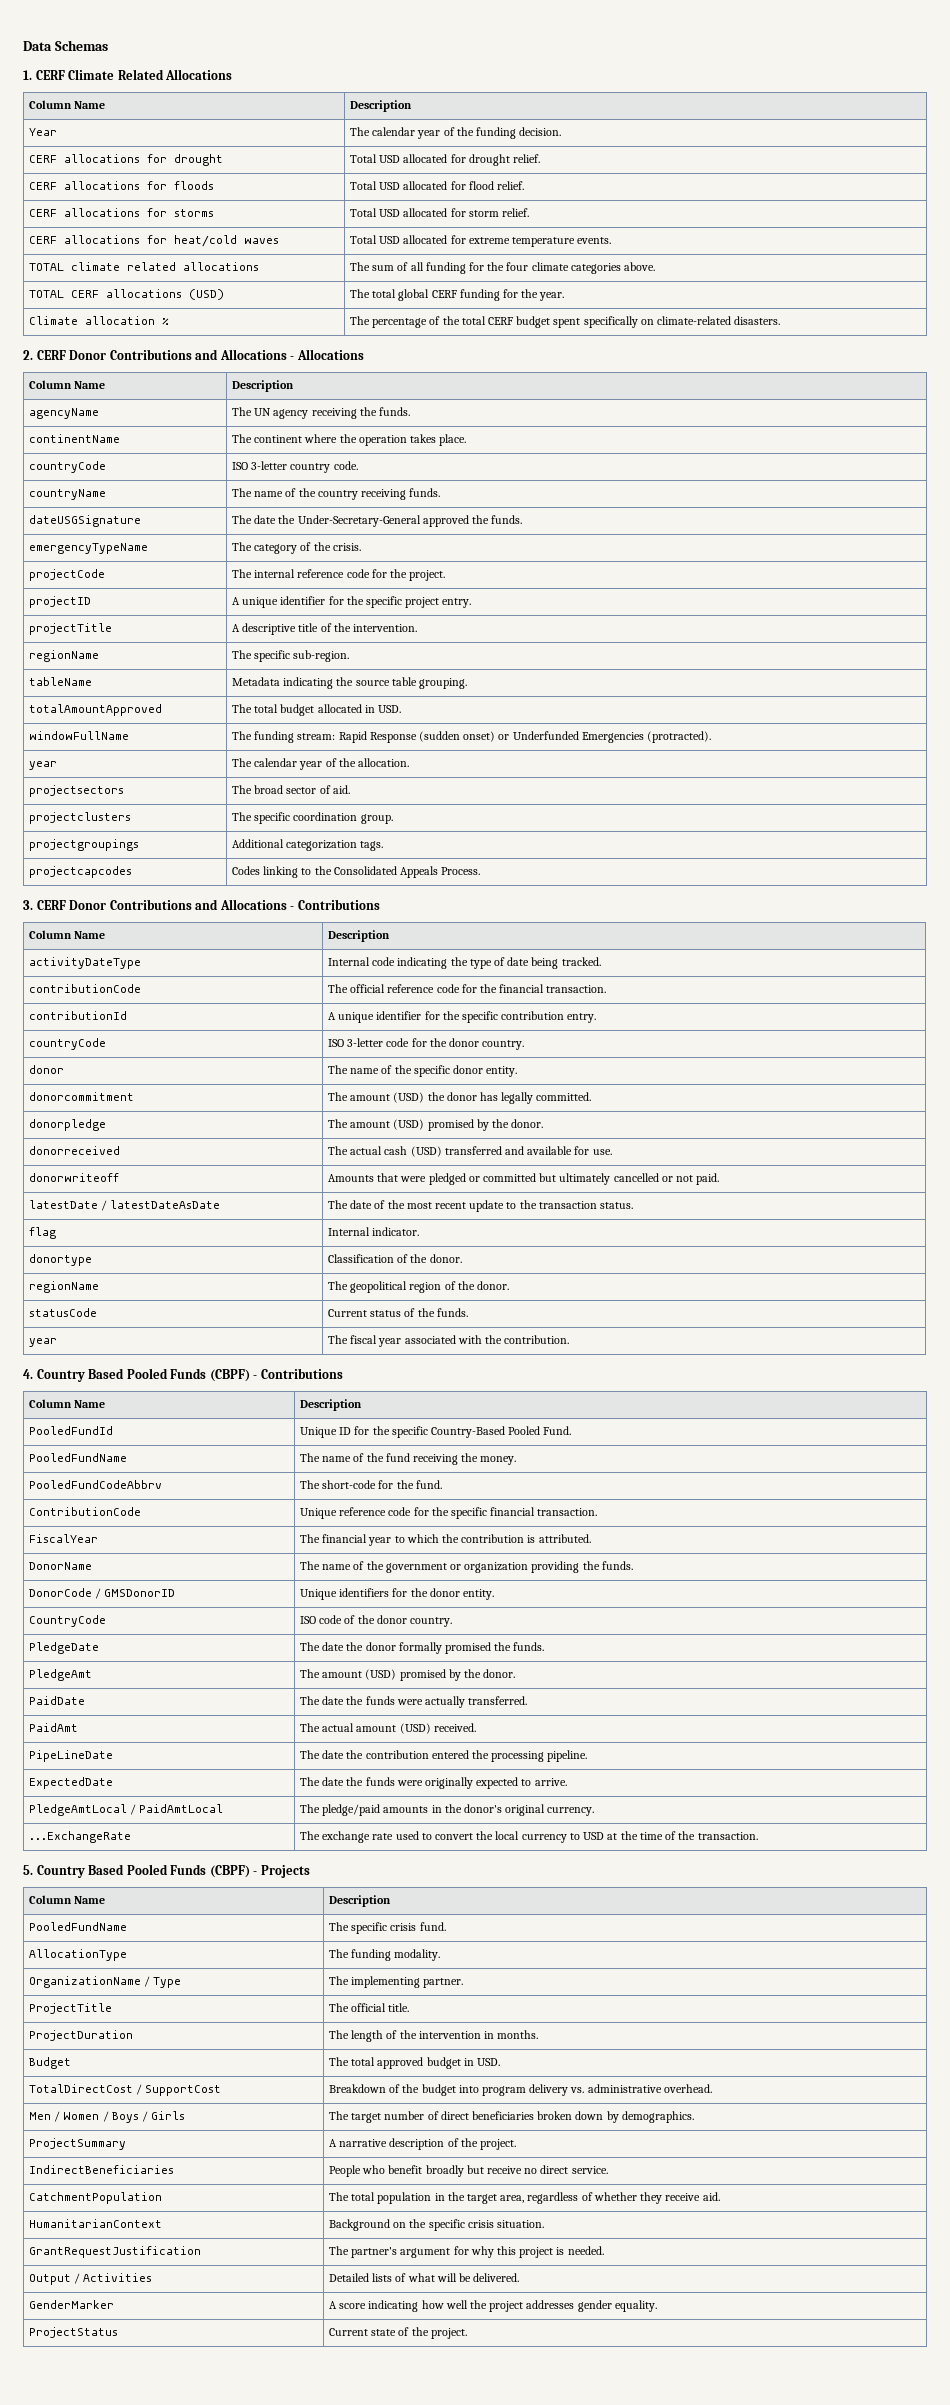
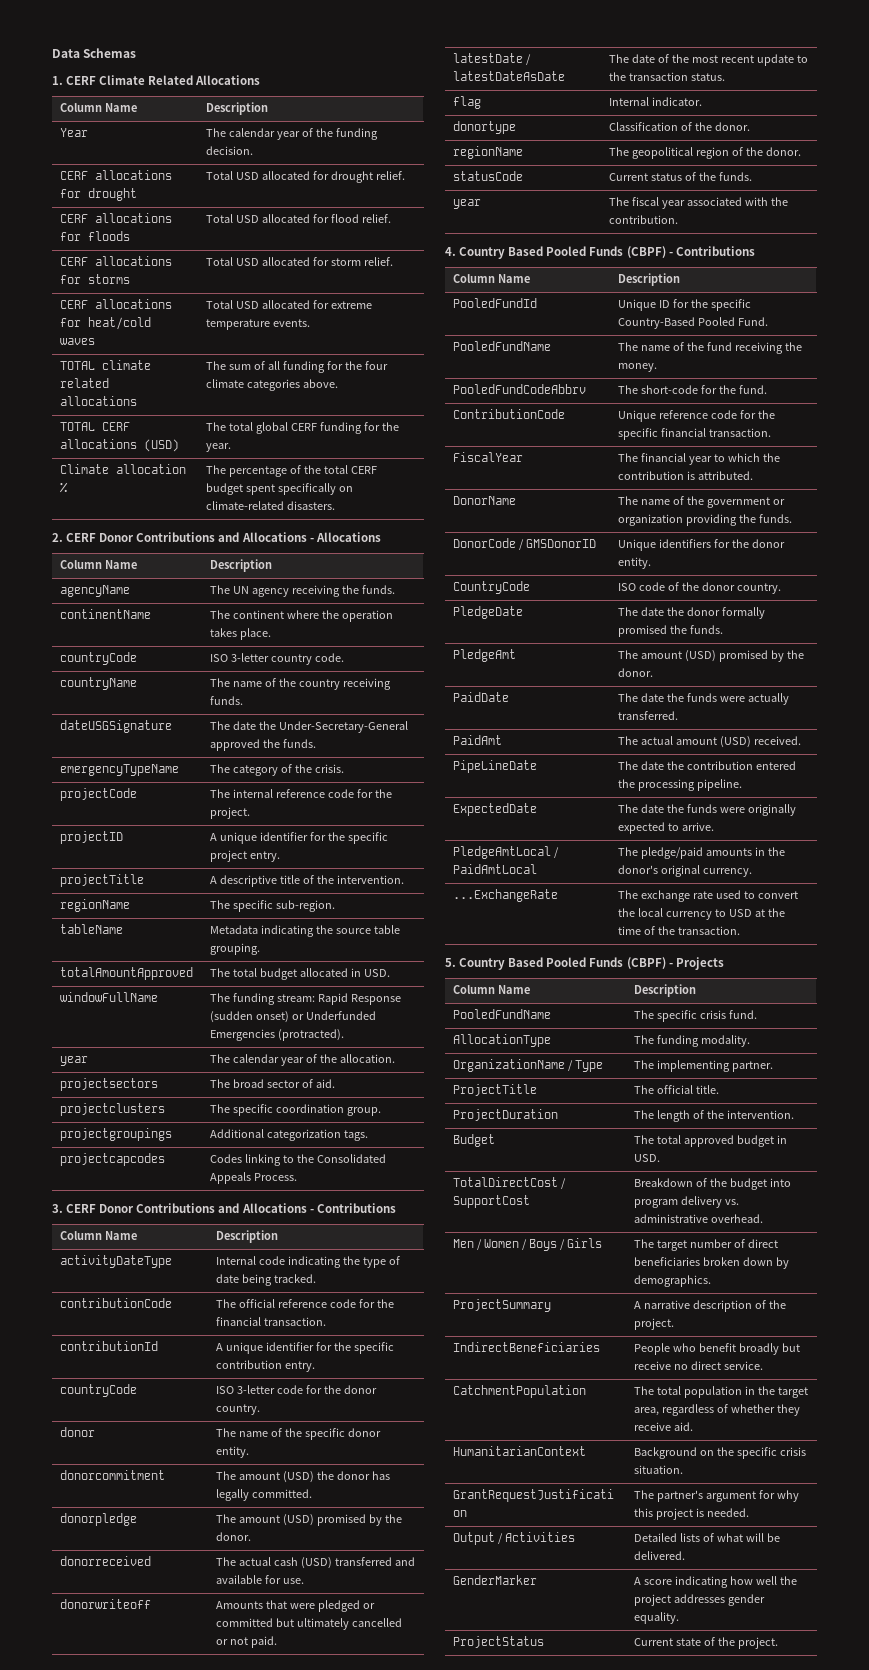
- ProjectDuration | The length of the intervention in months.
+ ProjectDuration | The length of the intervention.

